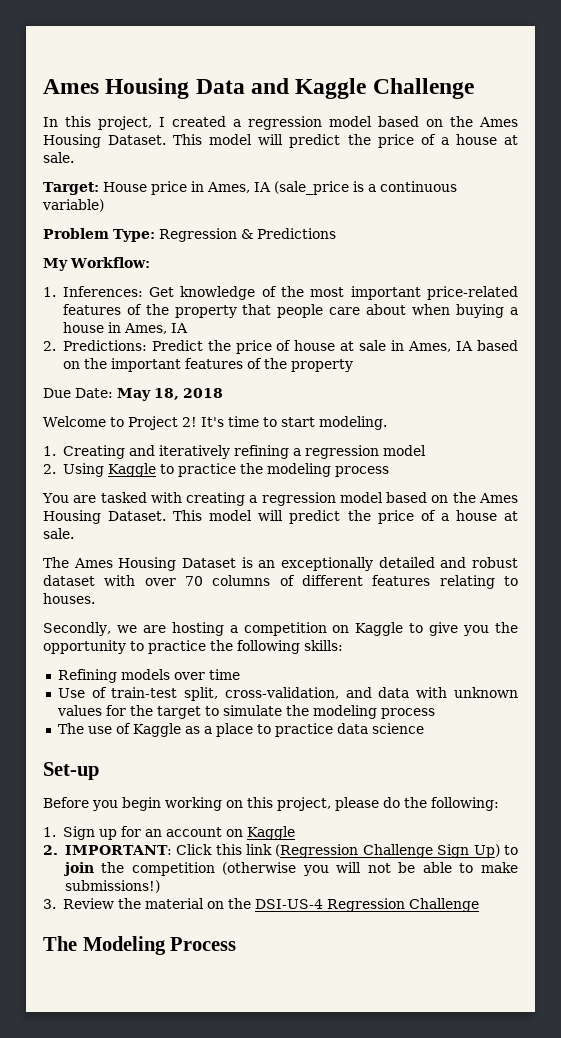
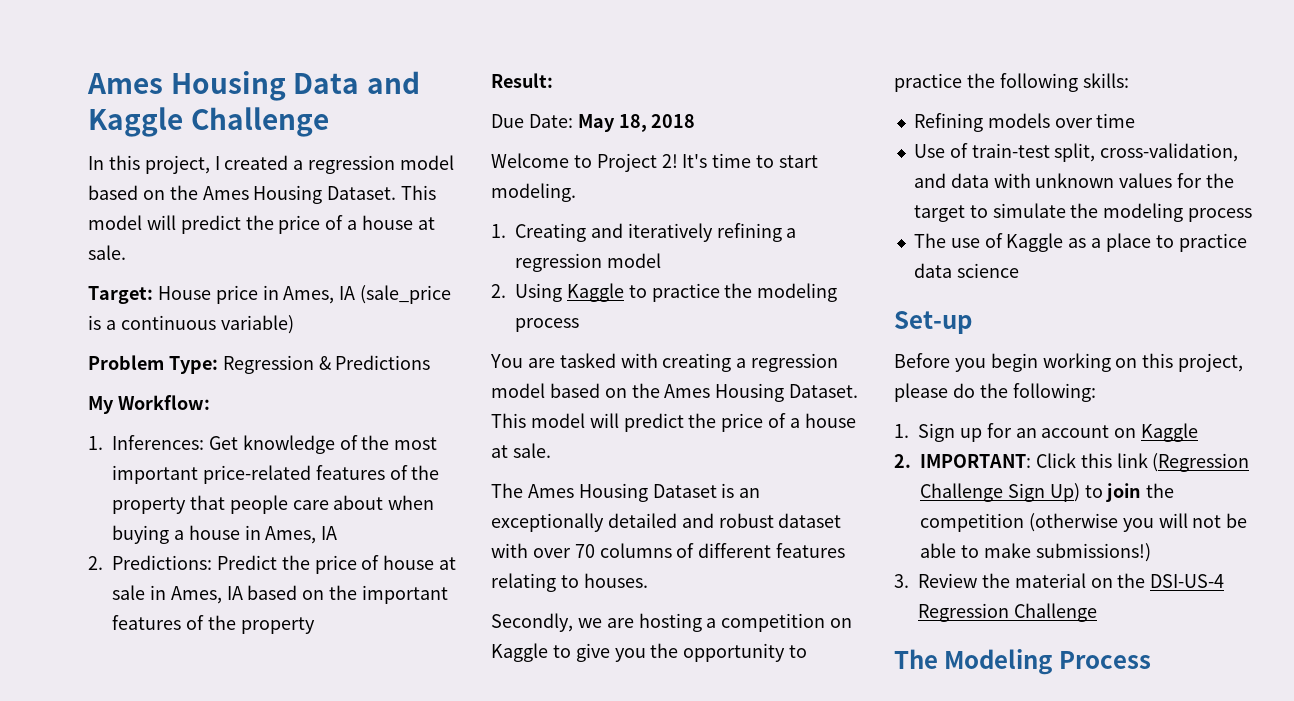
+ Result:

